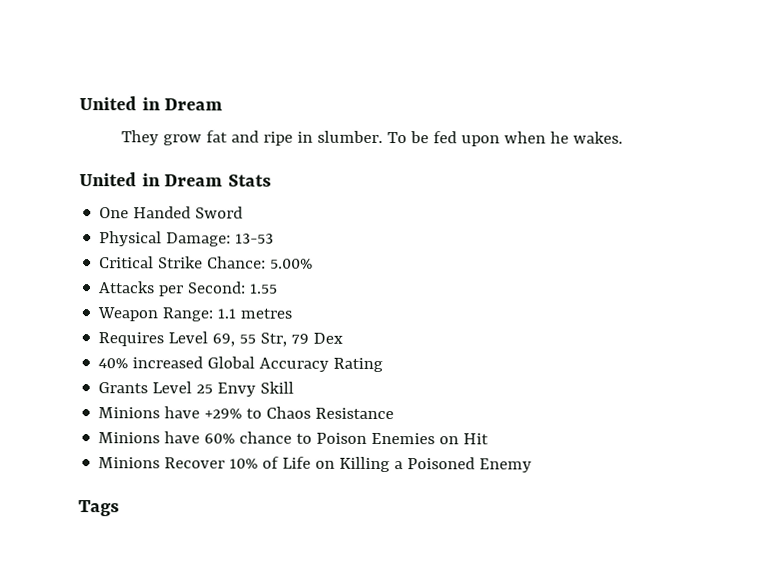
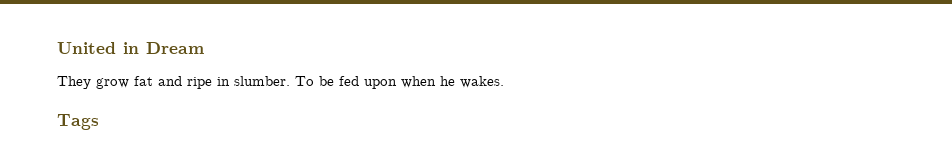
- United in Dream Stats
- One Handed Sword
- Physical Damage: 13-53
- Critical Strike Chance: 5.00%
- Attacks per Second: 1.55
- Weapon Range: 1.1 metres
- Requires Level 69, 55 Str, 79 Dex
- 40% increased Global Accuracy Rating
- Grants Level 25 Envy Skill
- Minions have +29% to Chaos Resistance
- Minions have 60% chance to Poison Enemies on Hit
- Minions Recover 10% of Life on Killing a Poisoned Enemy

